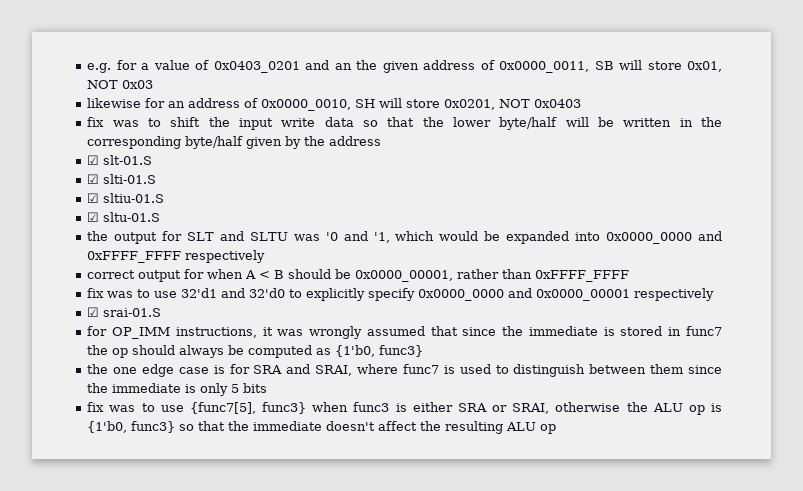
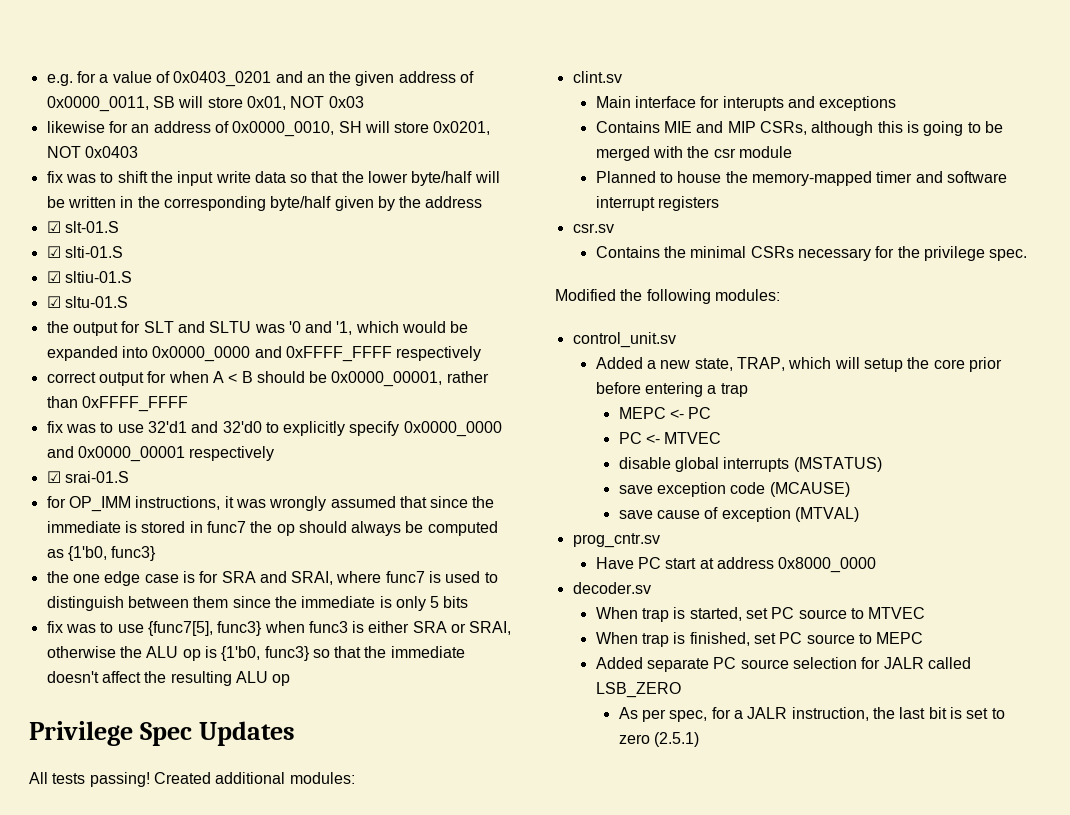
+ Privilege Spec Updates
+ All tests passing! Created additional modules:
+ clint.sv
+ Main interface for interupts and exceptions
+ Contains MIE and MIP CSRs, although this is going to be merged with the csr module
+ Planned to house the memory-mapped timer and software interrupt registers
+ csr.sv
+ Contains the minimal CSRs necessary for the privilege spec.
+ Modified the following modules:
+ control_unit.sv
+ Added a new state, TRAP, which will setup the core prior before entering a trap
+ MEPC <- PC
+ PC <- MTVEC
+ disable global interrupts (MSTATUS)
+ save exception code (MCAUSE)
+ save cause of exception (MTVAL)
+ prog_cntr.sv
+ Have PC start at address 0x8000_0000
+ decoder.sv
+ When trap is started, set PC source to MTVEC
+ When trap is finished, set PC source to MEPC
+ Added separate PC source selection for JALR called LSB_ZERO
+ As per spec, for a JALR instruction, the last bit is set to zero (2.5.1)

